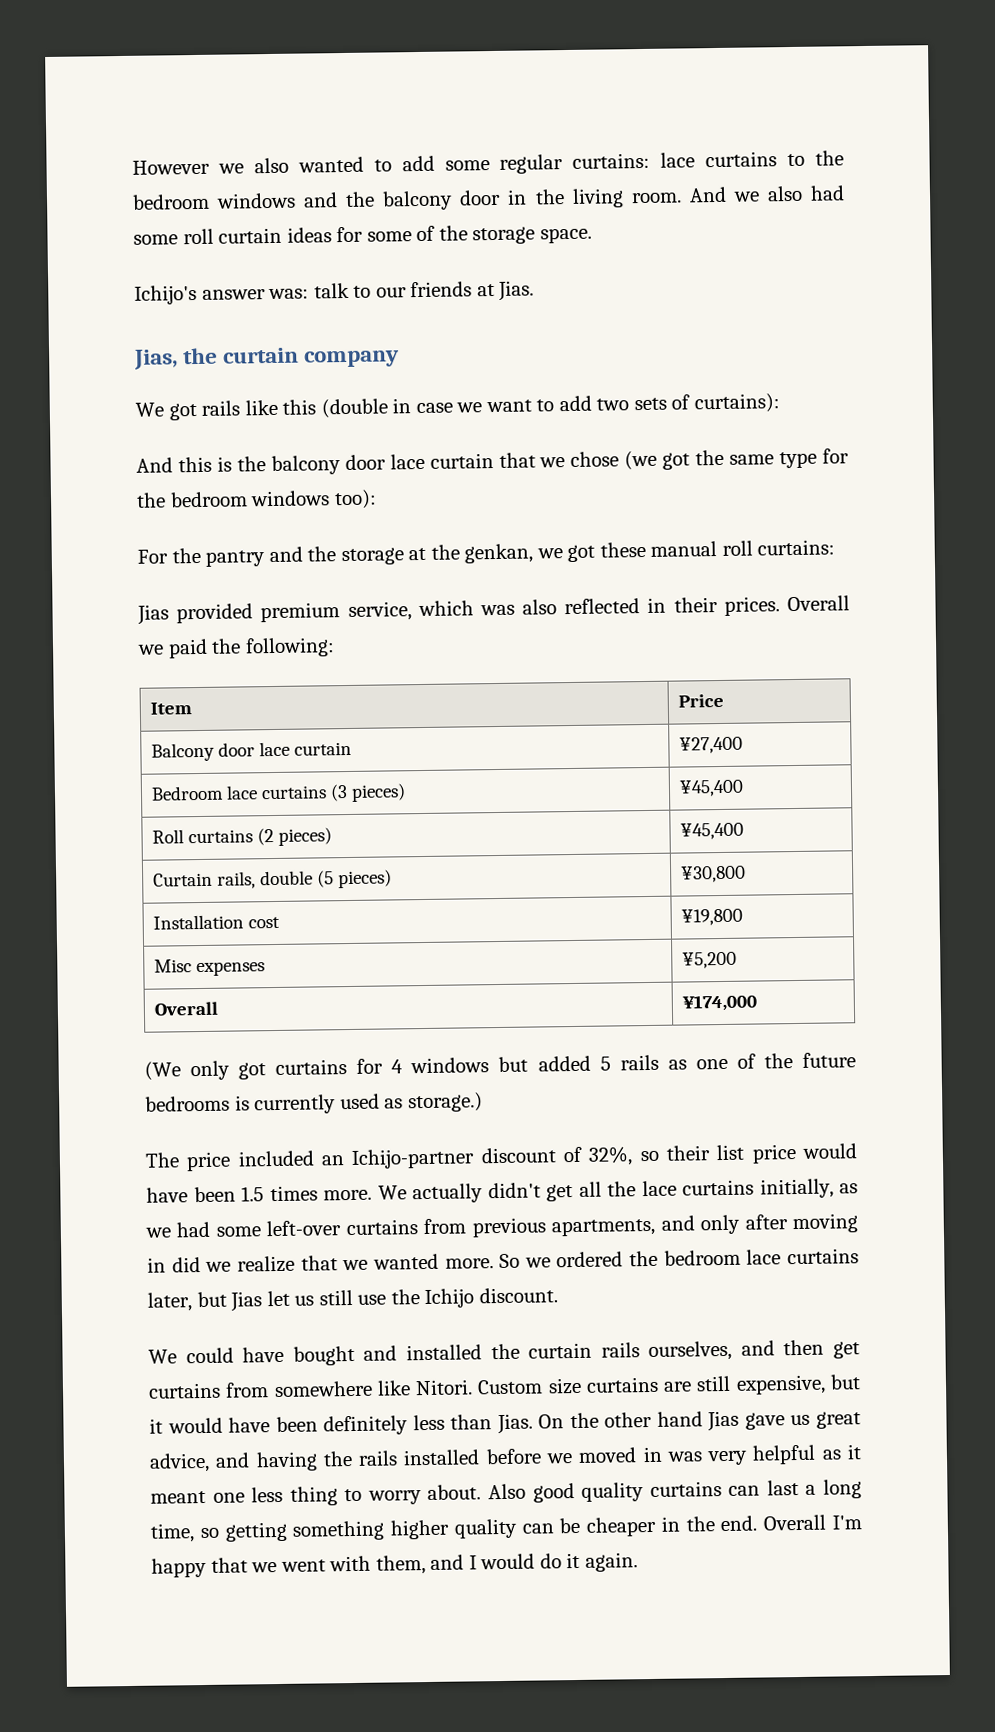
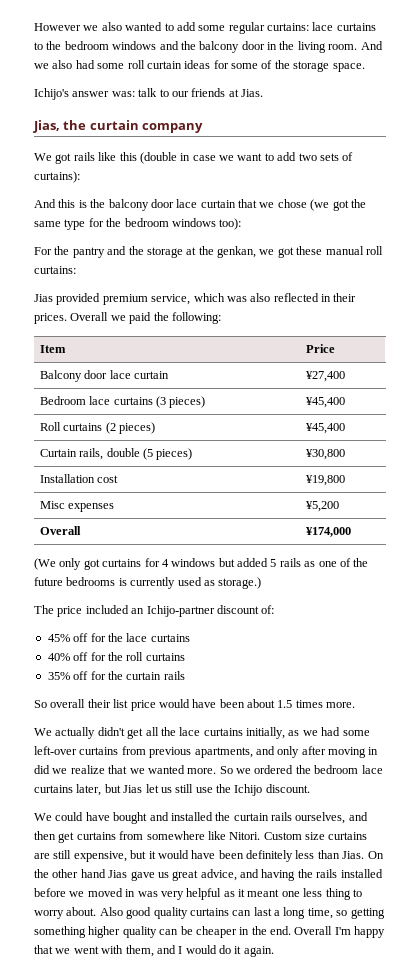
- The price included an Ichijo-partner discount of 32%, so their list price would have been 1.5 times more. We actually didn't get all the lace curtains initially, as we had some left-over curtains from previous apartments, and only after moving in did we realize that we wanted more.
+ The price included an Ichijo-partner discount of:
+ 45% off for the lace curtains
+ 40% off for the roll curtains
+ 35% off for the curtain rails
+ So overall their list price would have been about 1.5 times more.
+ We actually didn't get all the lace curtains initially, as we had some left-over curtains from previous apartments, and only after moving in did we realize that we wanted more.

